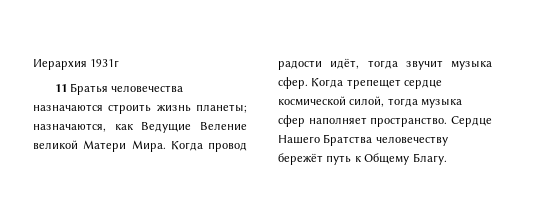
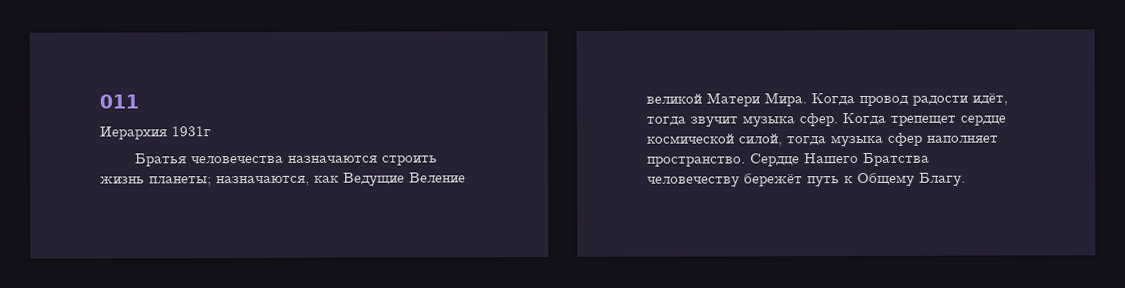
+ 011
- 11 Братья человечества назначаются строить жизнь планеты; назначаются, как Ведущие Веление великой Матери Мира.
+ Братья человечества назначаются строить жизнь планеты; назначаются, как Ведущие Веление великой Матери Мира.

